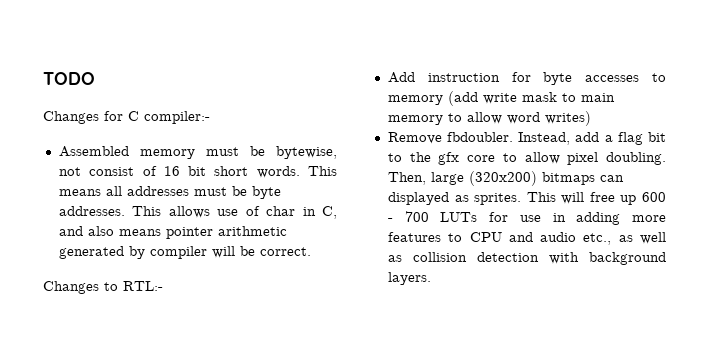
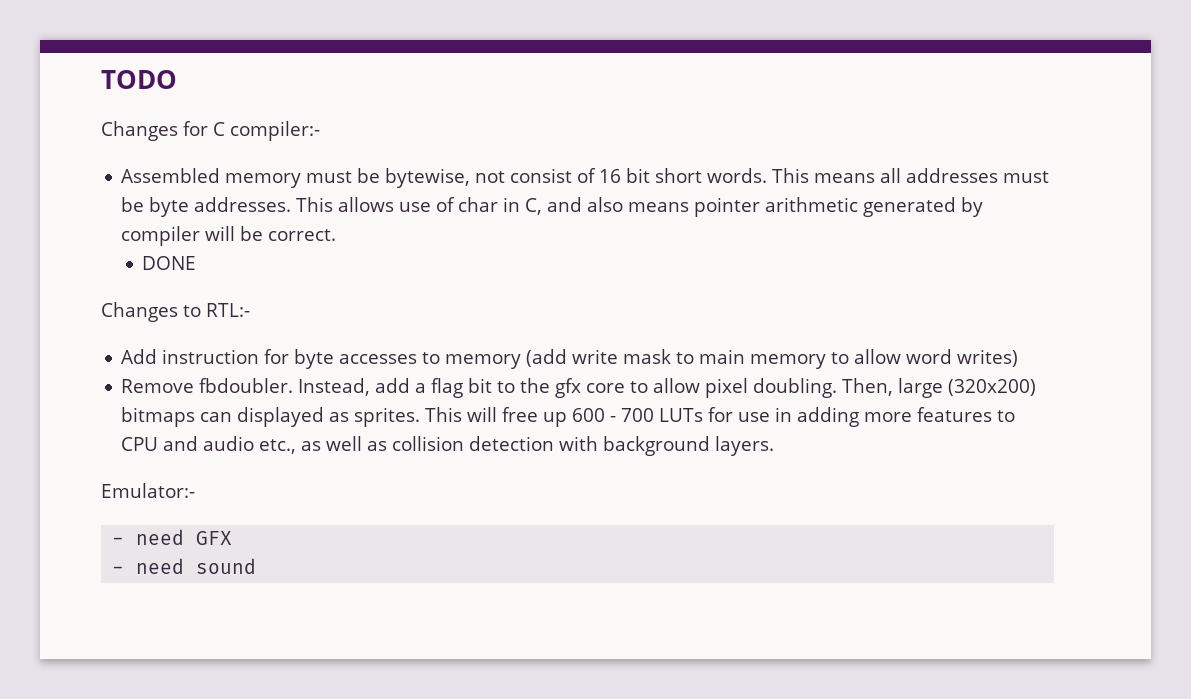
+ DONE
+ Emulator:-
+ - need GFX
+ - need sound

